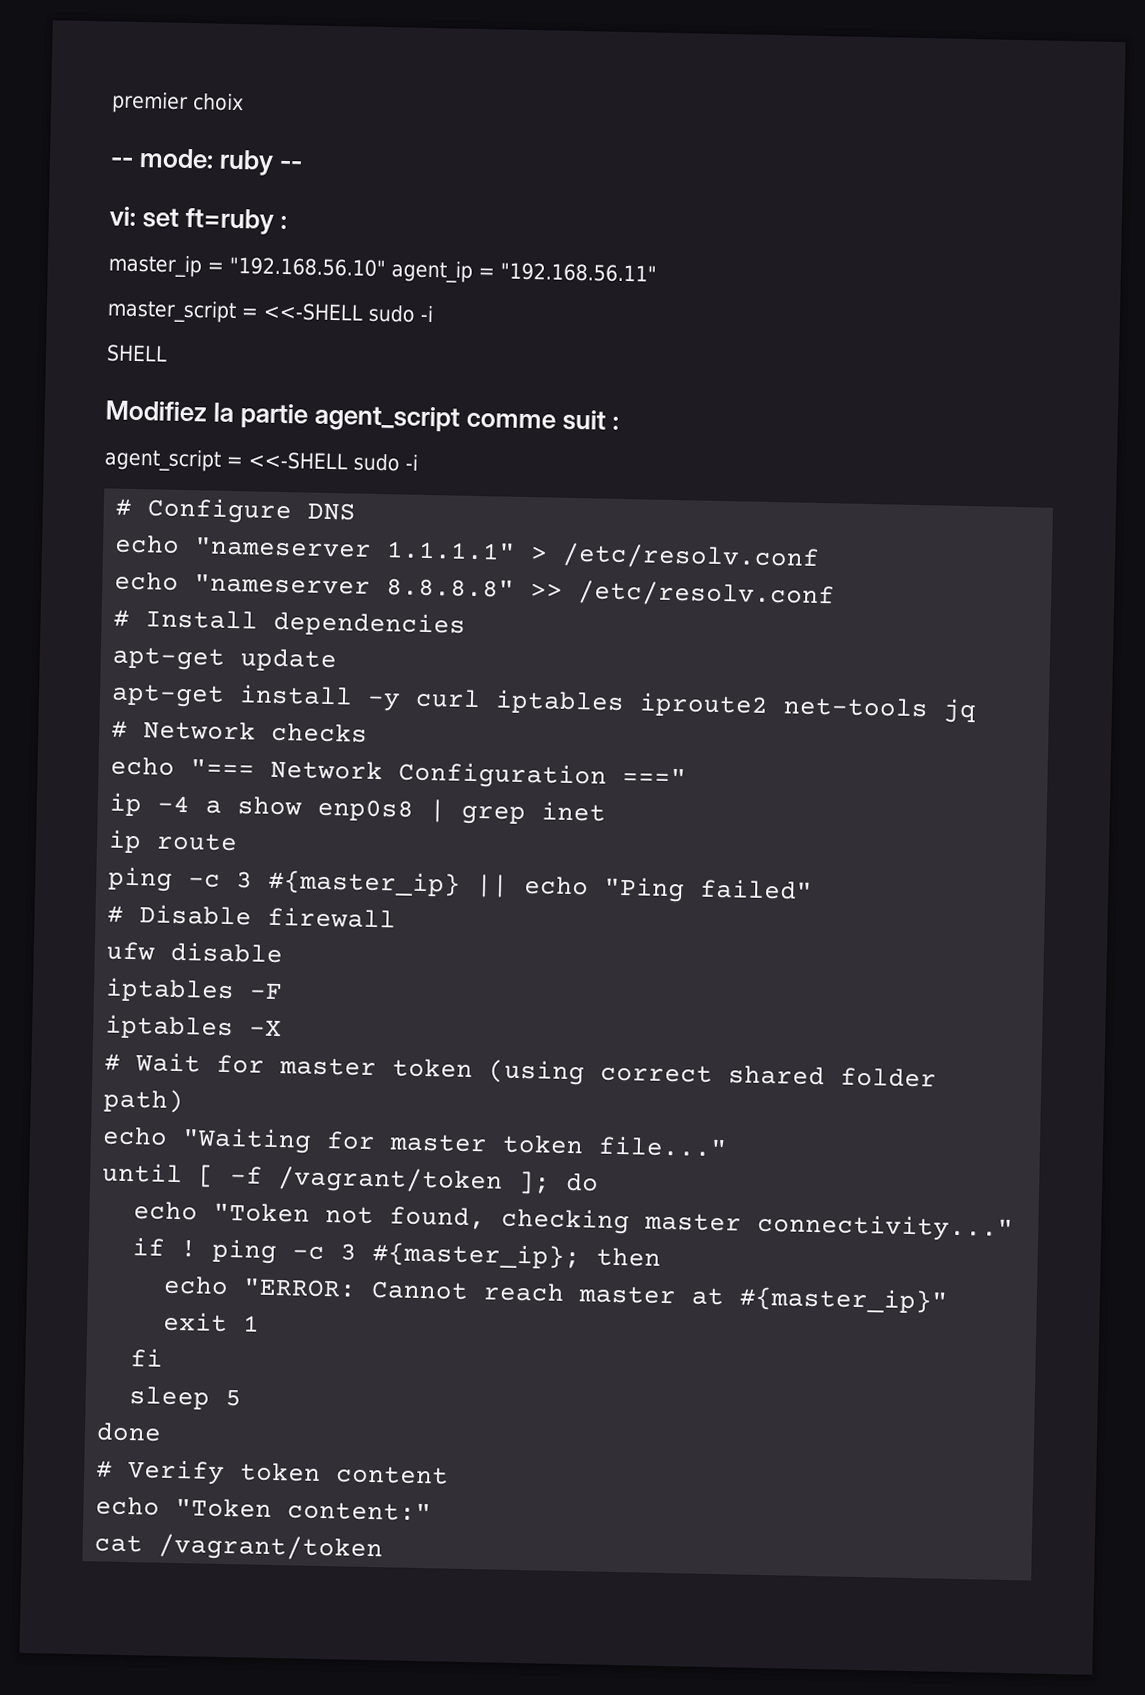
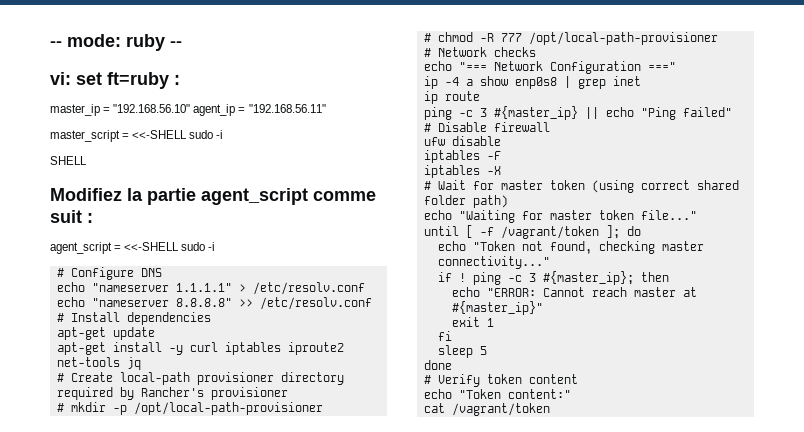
- premier choix
+ # Create local-path provisioner directory required by Rancher's provisioner
+ # mkdir -p /opt/local-path-provisioner
+ # chmod -R 777 /opt/local-path-provisioner

